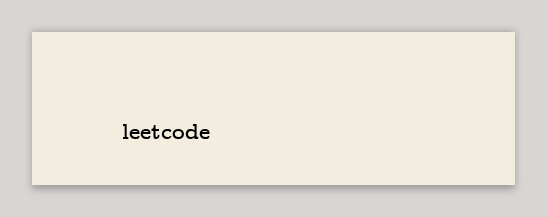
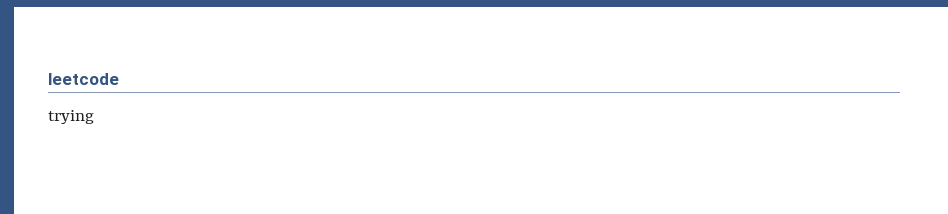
+ trying

